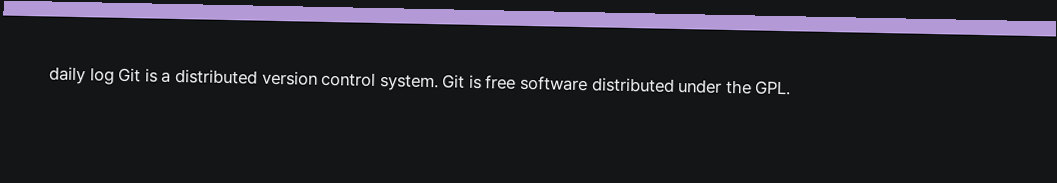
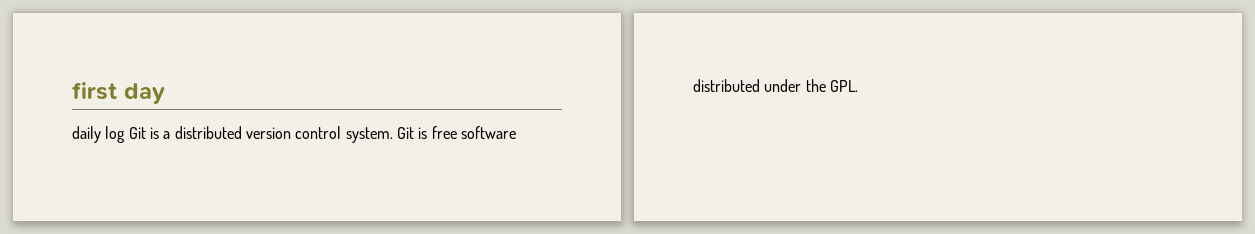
+ first day

